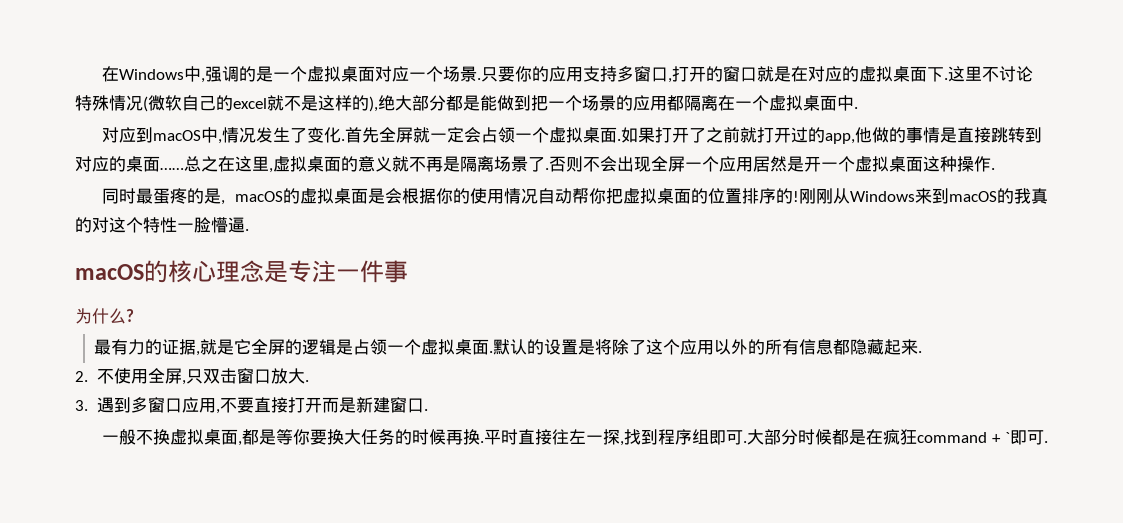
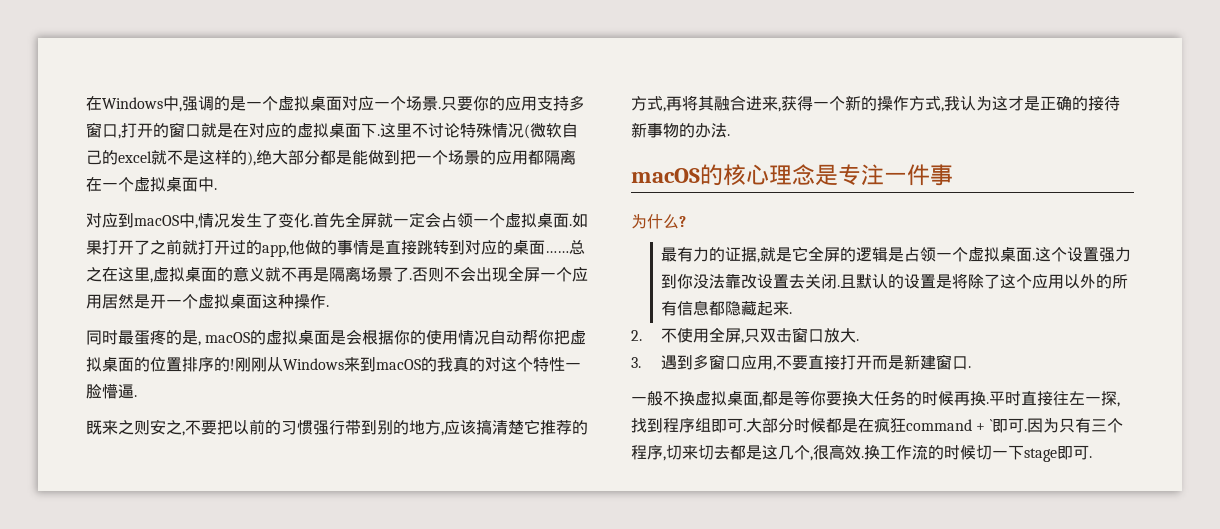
+ 既来之则安之,不要把以前的习惯强行带到别的地方,应该搞清楚它推荐的方式,再将其融合进来,获得一个新的操作方式,我认为这才是正确的接待新事物的办法.
- 默认的设置是将除了这个应用以外的所有信息都隐藏起来.
+ 这个设置强力到你没法靠改设置去关闭.且默认的设置是将除了这个应用以外的所有信息都隐藏起来.
+ 因为只有三个程序,切来切去都是这几个,很高效.换工作流的时候切一下stage即可.

